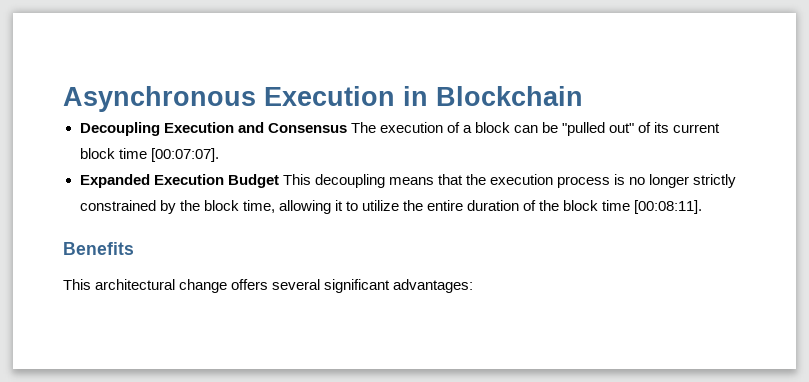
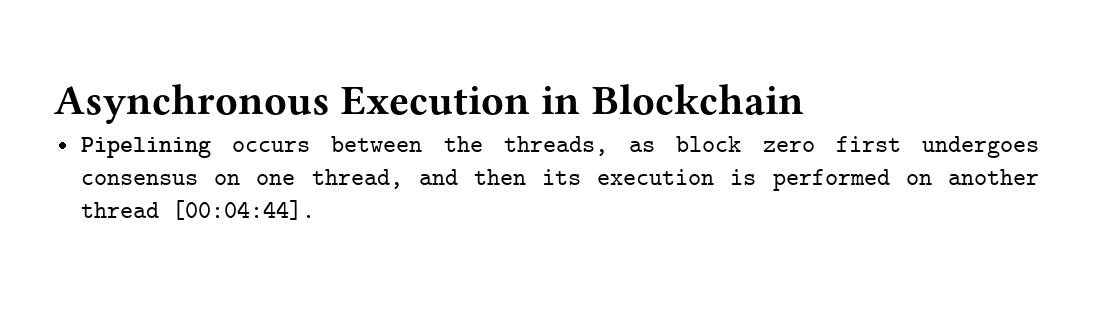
- Decoupling Execution and Consensus The execution of a block can be "pulled out" of its current block time [00:07:07].
- Expanded Execution Budget This decoupling means that the execution process is no longer strictly constrained by the block time, allowing it to utilize the entire duration of the block time [00:08:11].
- Benefits
- This architectural change offers several significant advantages:
+ Pipelining occurs between the threads, as block zero first undergoes consensus on one thread, and then its execution is performed on another thread [00:04:44].

